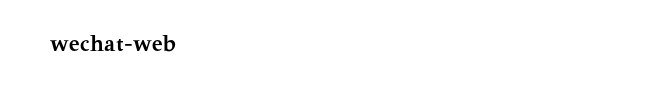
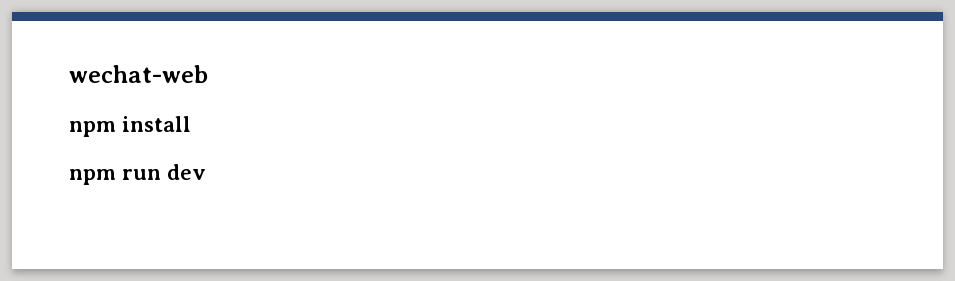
+ npm install
+ npm run dev

